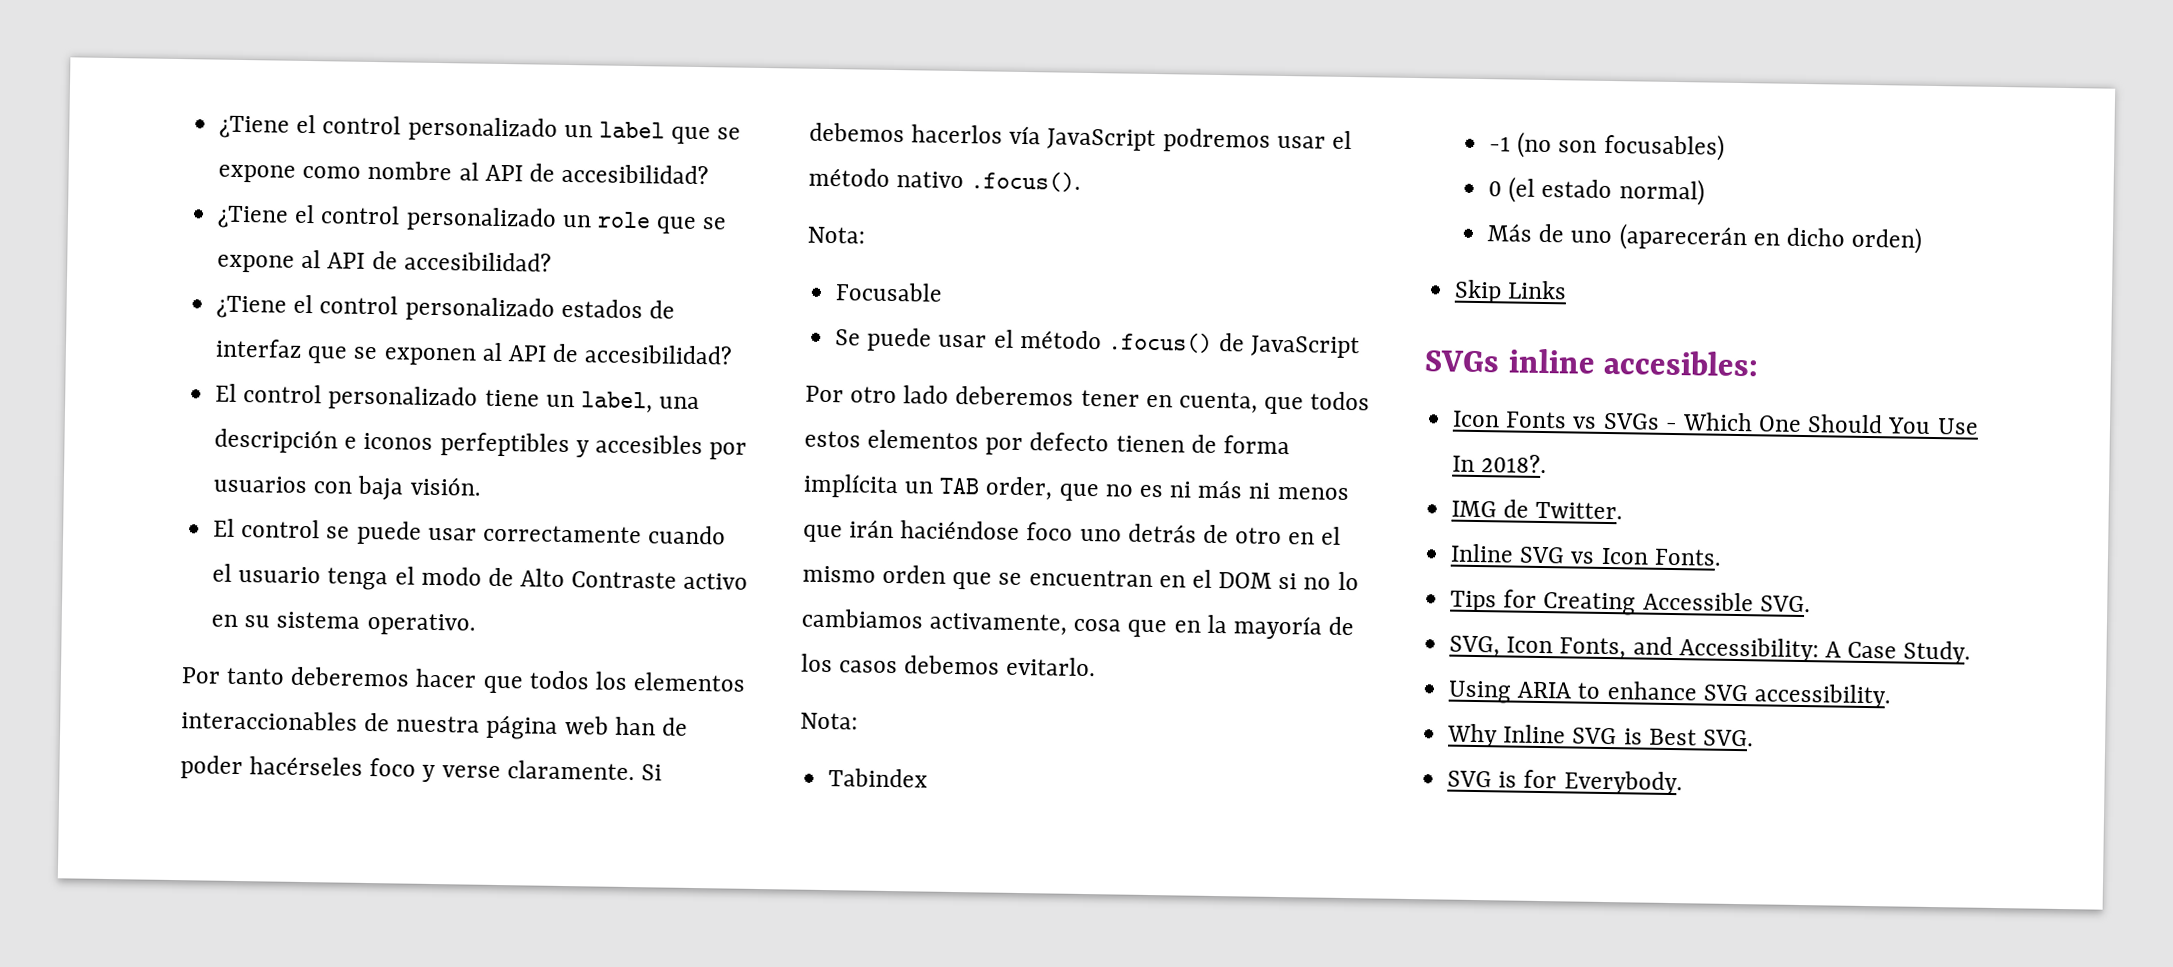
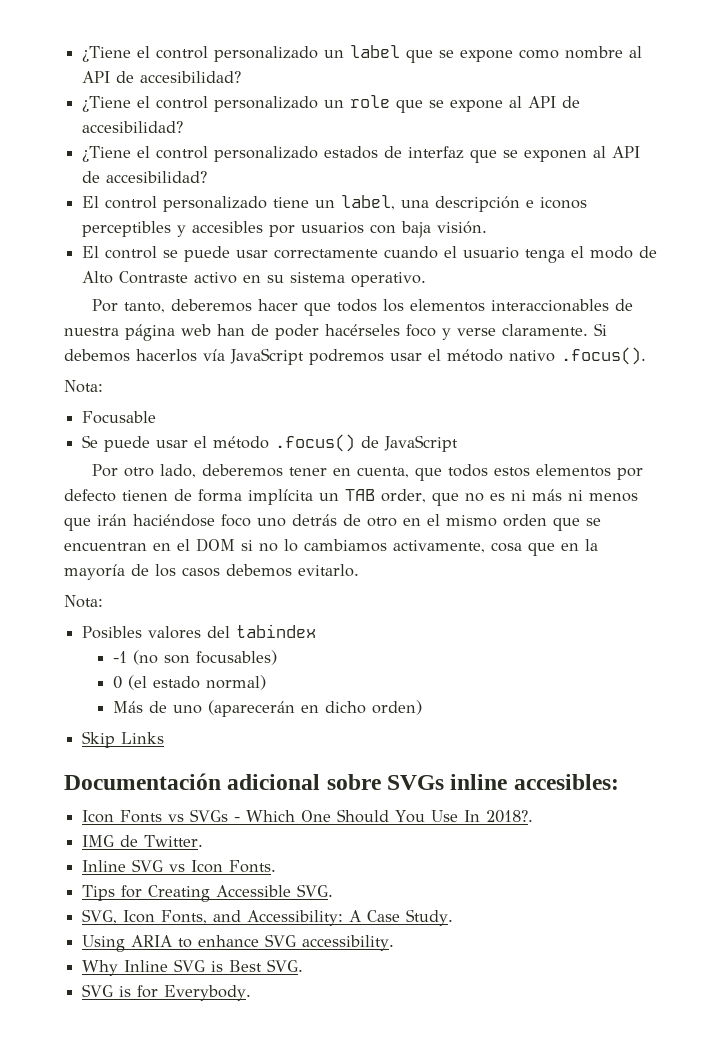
- El control personalizado tiene un label, una descripción e iconos perfeptibles y accesibles por usuarios con baja visión.
+ El control personalizado tiene un label, una descripción e iconos perceptibles y accesibles por usuarios con baja visión.
- Por tanto deberemos hacer que todos los elementos interaccionables de nuestra página web han de poder hacérseles foco y verse claramente.
+ Por tanto, deberemos hacer que todos los elementos interaccionables de nuestra página web han de poder hacérseles foco y verse claramente.
- Por otro lado deberemos tener en cuenta, que todos estos elementos por defecto tienen de forma implícita un TAB order, que no es ni más ni menos que irán haciéndose foco uno detrás de otro en el mismo orden que se encuentran en el DOM si no lo cambiamos activamente, cosa que en la mayoría de los casos debemos evitarlo.
+ Por otro lado, deberemos tener en cuenta, que todos estos elementos por defecto tienen de forma implícita un TAB order, que no es ni más ni menos que irán haciéndose foco uno detrás de otro en el mismo orden que se encuentran en el DOM si no lo cambiamos activamente, cosa que en la mayoría de los casos debemos evitarlo.
- Tabindex
+ Posibles valores del tabindex
- SVGs inline accesibles:
+ Documentación adicional sobre SVGs inline accesibles:

